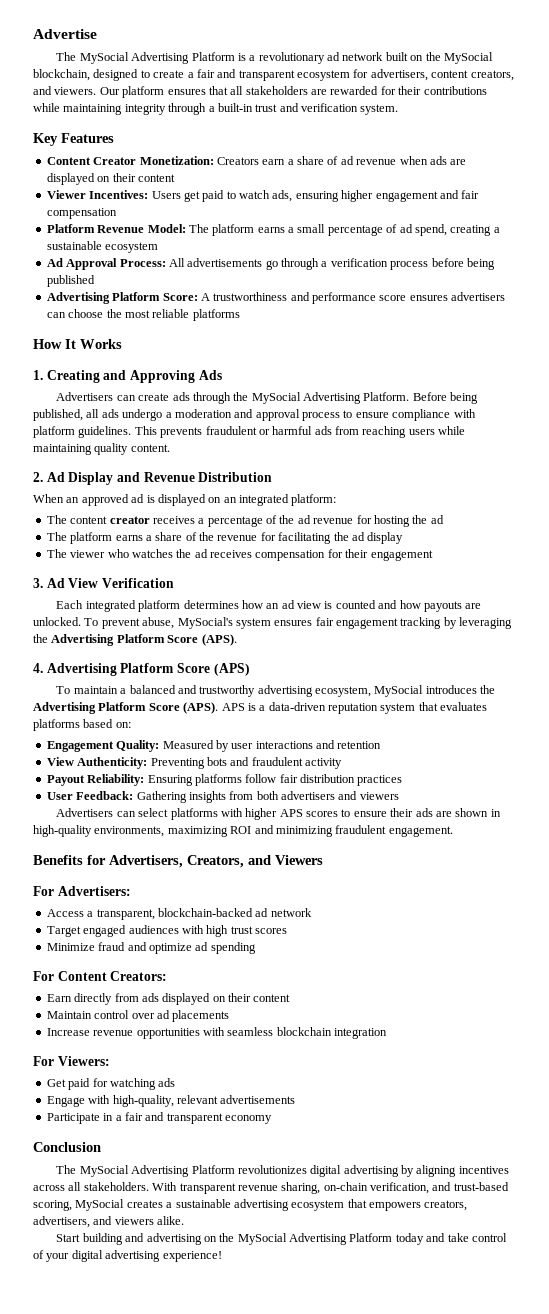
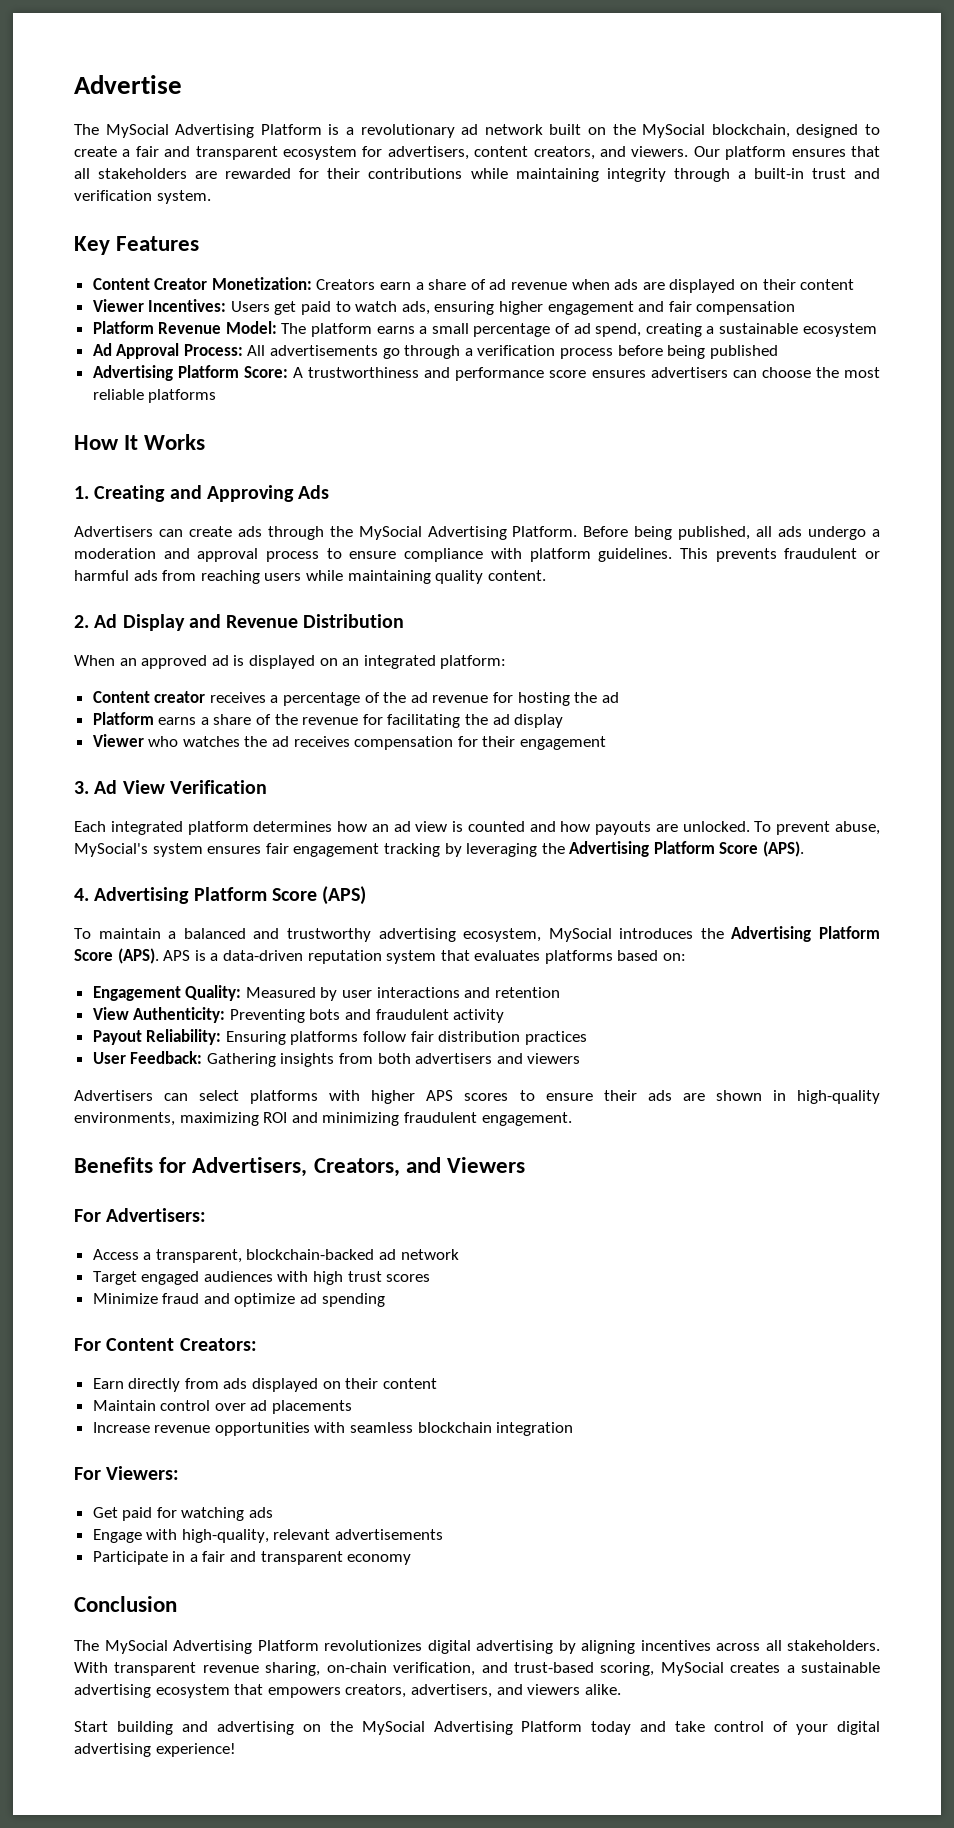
- The content creator receives a percentage of the ad revenue for hosting the ad
+ Content creator receives a percentage of the ad revenue for hosting the ad
- The platform earns a share of the revenue for facilitating the ad display
+ Platform earns a share of the revenue for facilitating the ad display
- The viewer who watches the ad receives compensation for their engagement
+ Viewer who watches the ad receives compensation for their engagement

